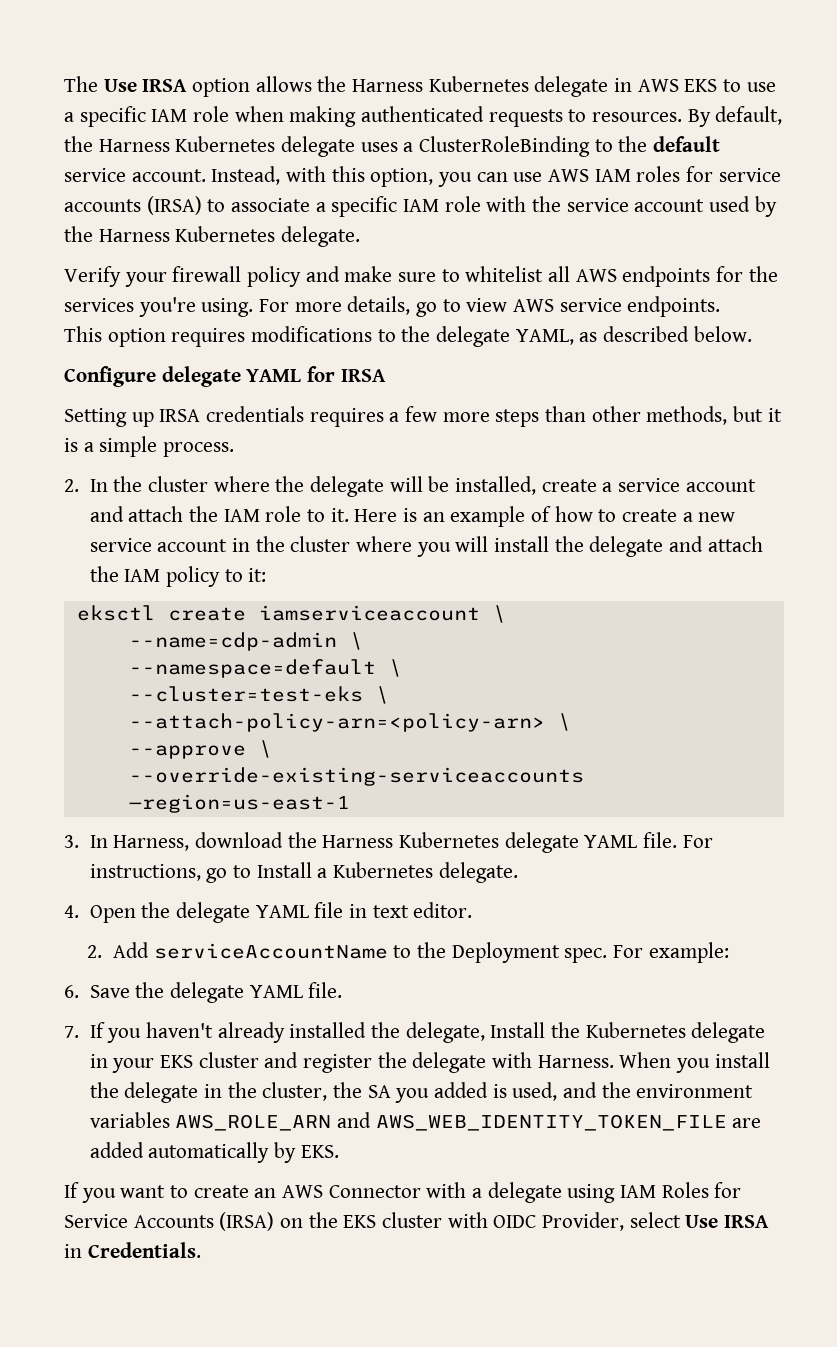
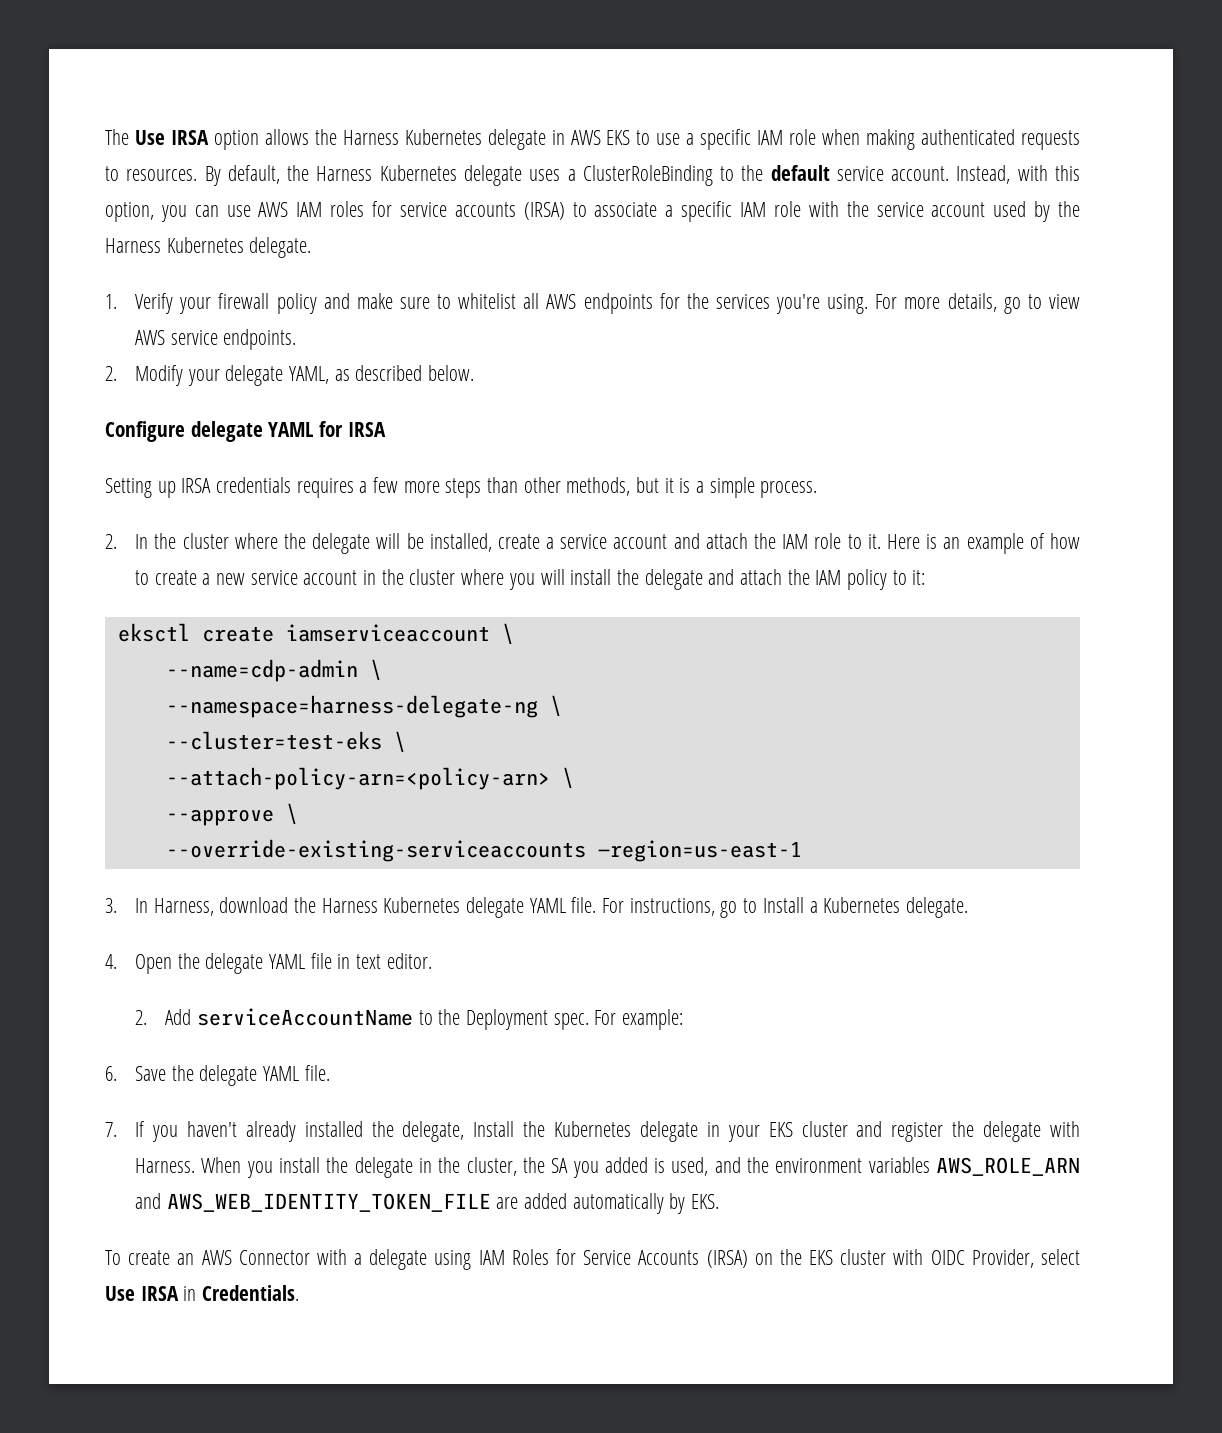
- Verify your firewall policy and make sure to whitelist all AWS endpoints for the services you're using.
+ 1. Verify your firewall policy and make sure to whitelist all AWS endpoints for the services you're using.
- This option requires modifications to the delegate YAML, as described below.
+ 2. Modify your delegate YAML, as described below.
- --namespace=default \
+ --namespace=harness-delegate-ng \
- If you want to create an AWS Connector with a delegate using IAM Roles for Service Accounts (IRSA) on the EKS cluster with OIDC Provider, select Use IRSA in Credentials.
+ To create an AWS Connector with a delegate using IAM Roles for Service Accounts (IRSA) on the EKS cluster with OIDC Provider, select Use IRSA in Credentials.

